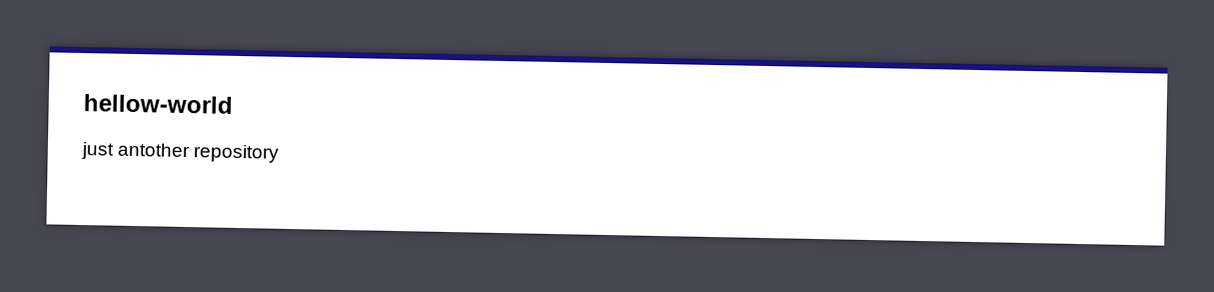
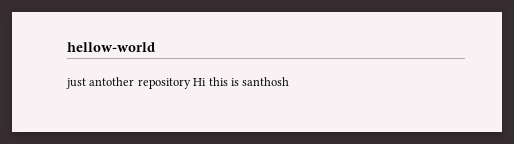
- just antother repository
+ just antother repository Hi this is santhosh

